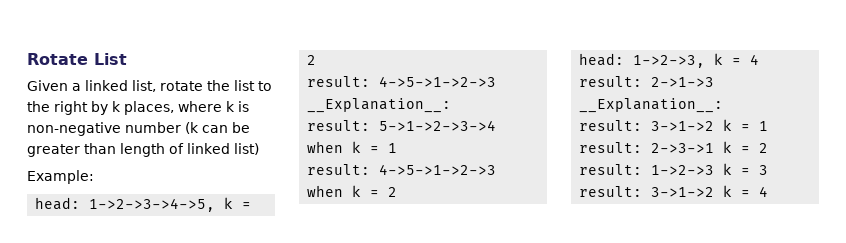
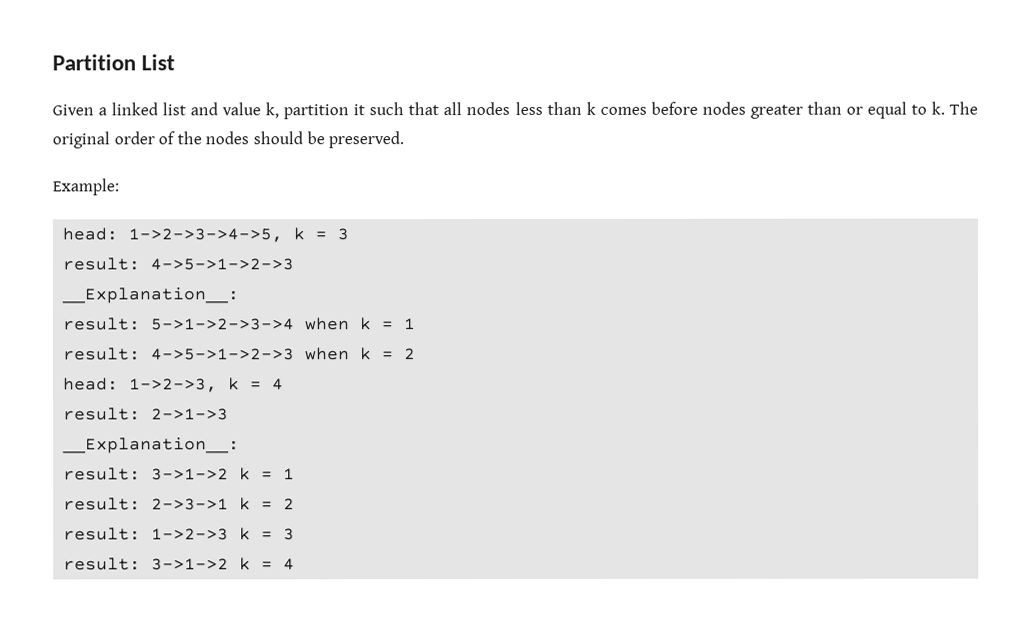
- Rotate List
+ Partition List
- Given a linked list, rotate the list to the right by k places, where k is non-negative number (k can be greater than length of linked list)
+ Given a linked list and value k, partition it such that all nodes less than k comes before nodes greater than or equal to k. The original order of the nodes should be preserved.
- head: 1->2->3->4->5, k = 2
+ head: 1->2->3->4->5, k = 3

